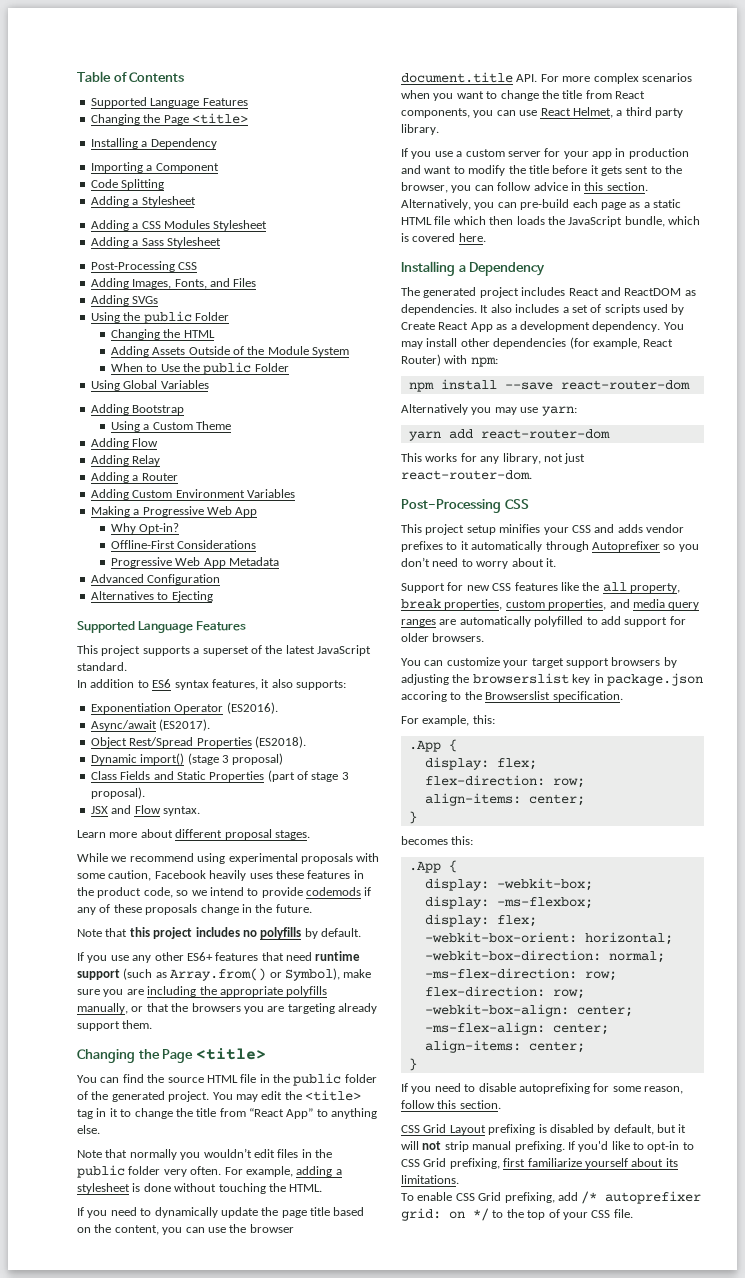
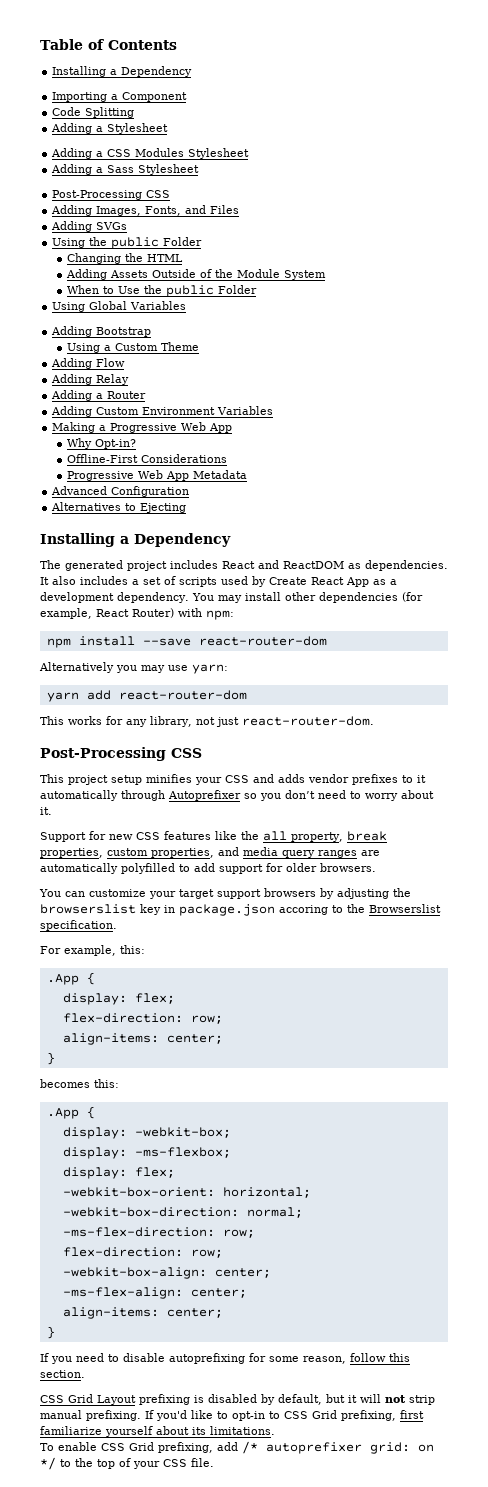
  Table of Contents
- Supported Language Features
- Changing the Page <title>
  Alternatives to Ejecting
- Supported Language Features
- This project supports a superset of the latest JavaScript standard.
- In addition to ES6 syntax features, it also supports:
- Exponentiation Operator (ES2016).
- Async/await (ES2017).
- Object Rest/Spread Properties (ES2018).
- Dynamic import() (stage 3 proposal)
- Class Fields and Static Properties (part of stage 3 proposal).
- JSX and Flow syntax.
- Learn more about different proposal stages.
- While we recommend using experimental proposals with some caution, Facebook heavily uses these features in the product code, so we intend to provide codemods if any of these proposals change in the future.
- Note that this project includes no polyfills by default.
- If you use any other ES6+ features that need runtime support (such as Array.from() or Symbol), make sure you are including the appropriate polyfills manually, or that the browsers you are targeting already support them.
- Changing the Page <title>
- You can find the source HTML file in the public folder of the generated project. You may edit the <title> tag in it to change the title from “React App” to anything else.
- Note that normally you wouldn’t edit files in the public folder very often. For example, adding a stylesheet is done without touching the HTML.
- If you need to dynamically update the page title based on the content, you can use the browser document.title API. For more complex scenarios when you want to change the title from React components, you can use React Helmet, a third party library.
- If you use a custom server for your app in production and want to modify the title before it gets sent to the browser, you can follow advice in this section. Alternatively, you can pre-build each page as a static HTML file which then loads the JavaScript bundle, which is covered here.

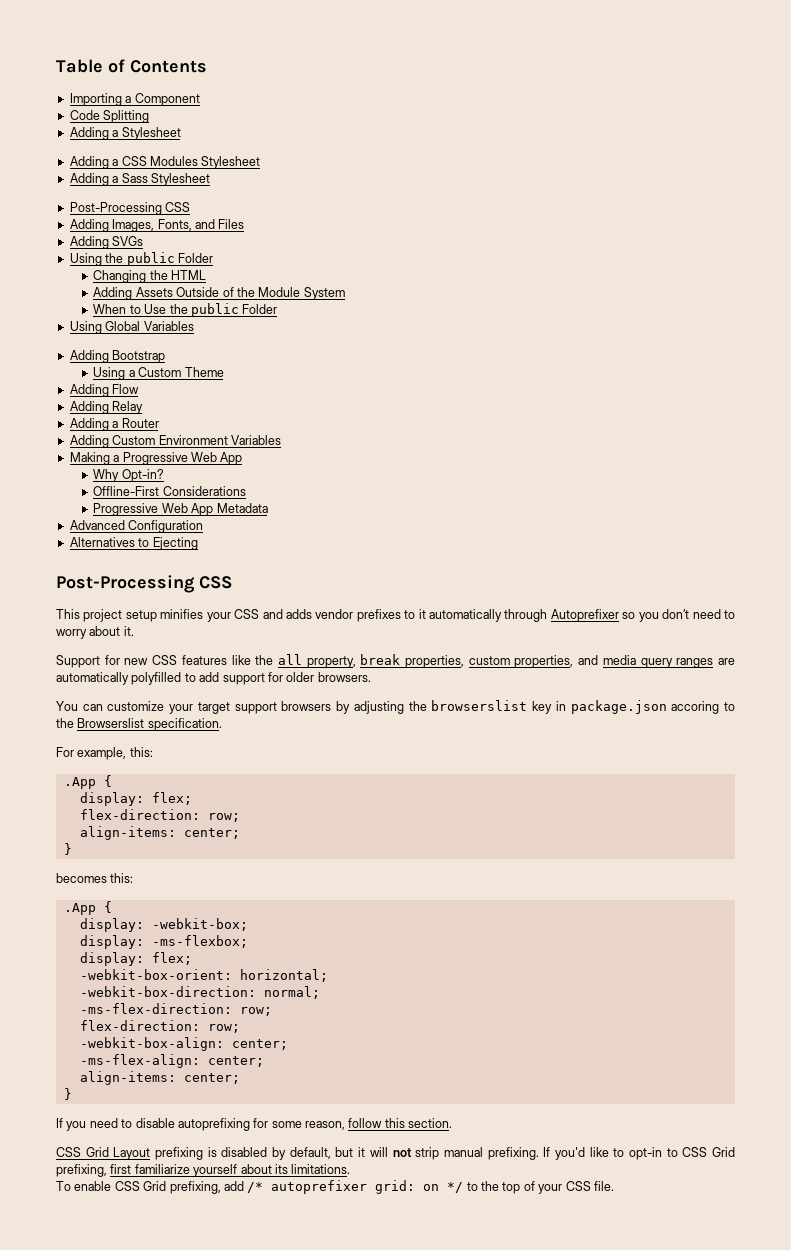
  Table of Contents
- Installing a Dependency
  Alternatives to Ejecting
- Installing a Dependency
- The generated project includes React and ReactDOM as dependencies. It also includes a set of scripts used by Create React App as a development dependency. You may install other dependencies (for example, React Router) with npm:
- npm install --save react-router-dom
- Alternatively you may use yarn:
- yarn add react-router-dom
- This works for any library, not just react-router-dom.

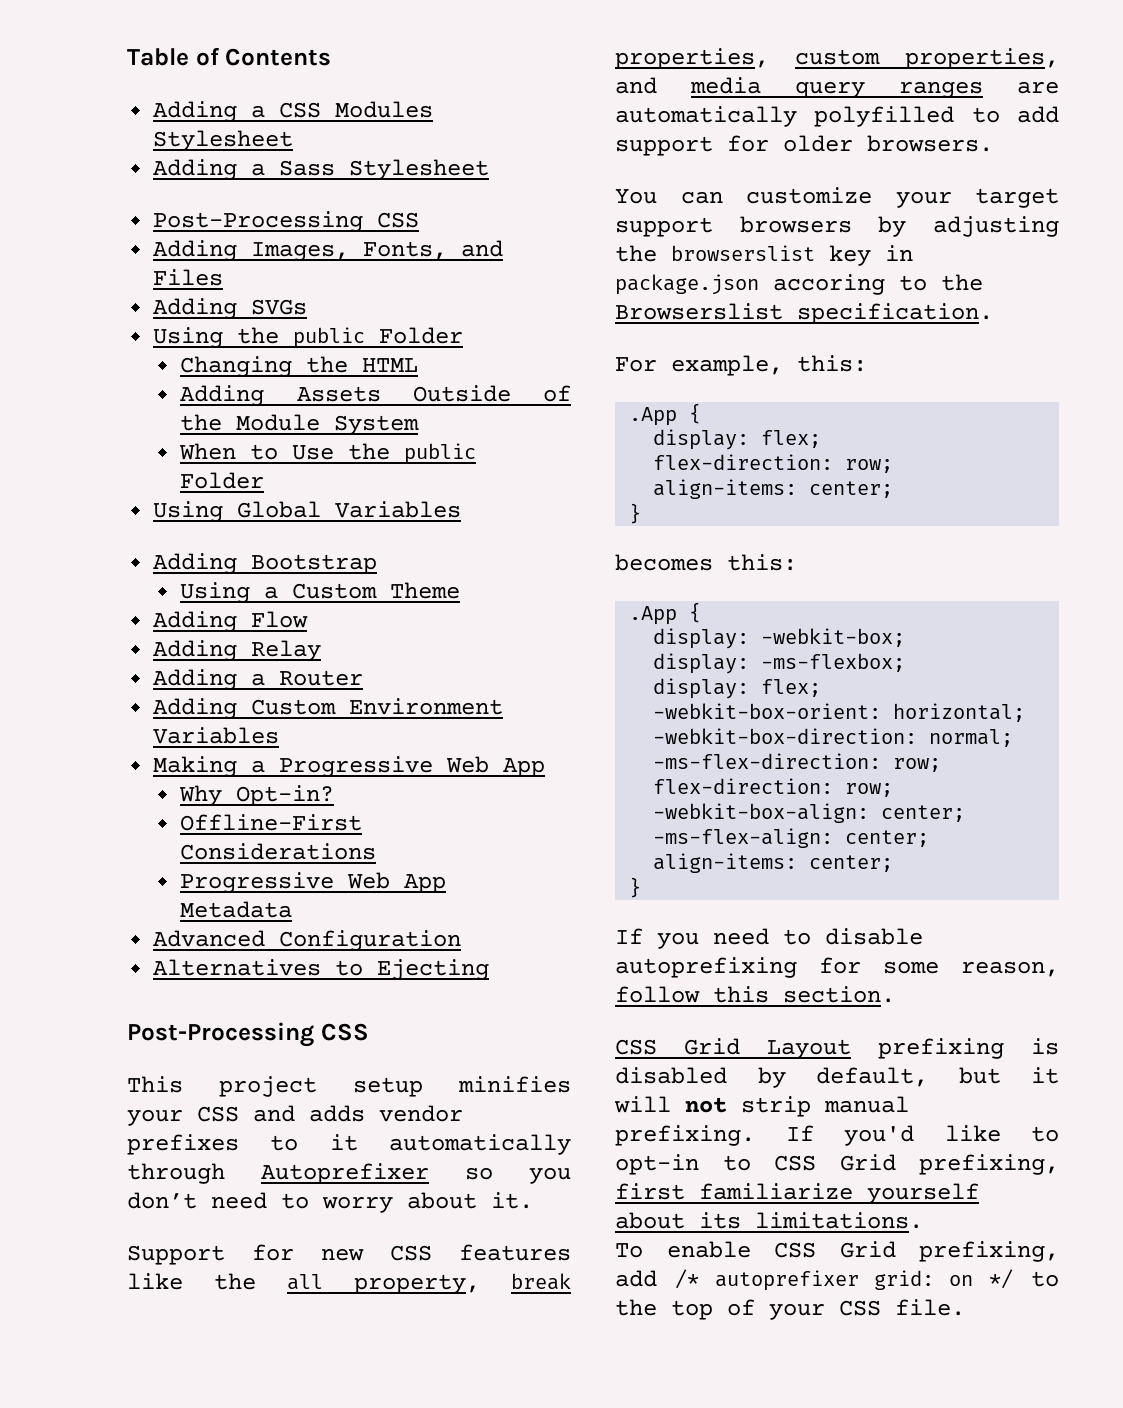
- Importing a Component
- Code Splitting
- Adding a Stylesheet

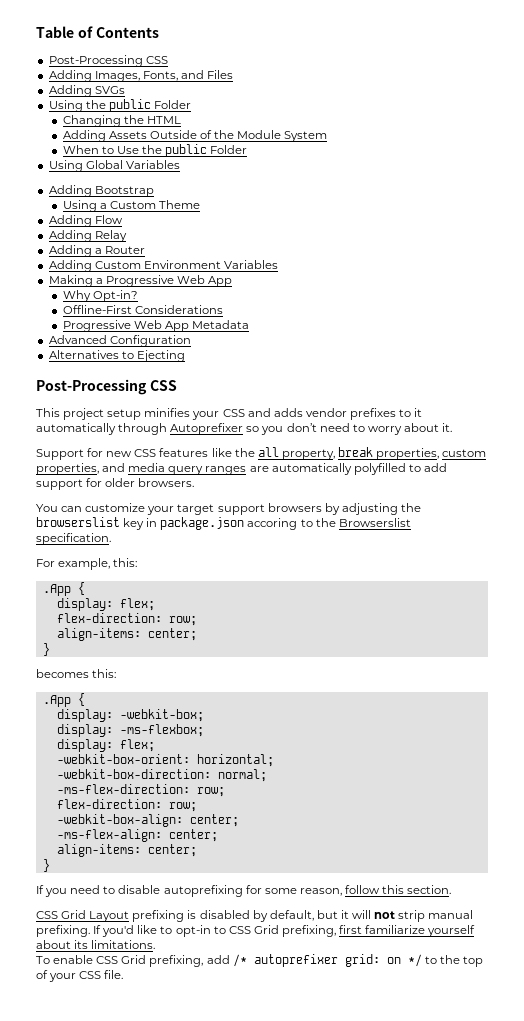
- Adding a CSS Modules Stylesheet
- Adding a Sass Stylesheet

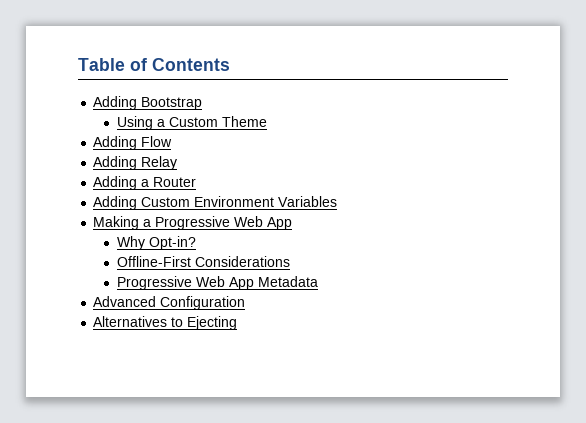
  Table of Contents
- Post-Processing CSS
- Adding Images, Fonts, and Files
- Adding SVGs
- Using the public Folder
- Changing the HTML
- Adding Assets Outside of the Module System
- When to Use the public Folder
- Using Global Variables
  Alternatives to Ejecting
- Post-Processing CSS
- This project setup minifies your CSS and adds vendor prefixes to it automatically through Autoprefixer so you don’t need to worry about it.
- Support for new CSS features like the all property, break properties, custom properties, and media query ranges are automatically polyfilled to add support for older browsers.
- You can customize your target support browsers by adjusting the browserslist key in package.json accoring to the Browserslist specification.
- For example, this:
- .App {
- display: flex;
- flex-direction: row;
- align-items: center;
- }
- becomes this:
- .App {
- display: -webkit-box;
- display: -ms-flexbox;
- display: flex;
- -webkit-box-orient: horizontal;
- -webkit-box-direction: normal;
- -ms-flex-direction: row;
- flex-direction: row;
- -webkit-box-align: center;
- -ms-flex-align: center;
- align-items: center;
- }
- If you need to disable autoprefixing for some reason, follow this section.
- CSS Grid Layout prefixing is disabled by default, but it will not strip manual prefixing. If you'd like to opt-in to CSS Grid prefixing, first familiarize yourself about its limitations.
- To enable CSS Grid prefixing, add /* autoprefixer grid: on */ to the top of your CSS file.

